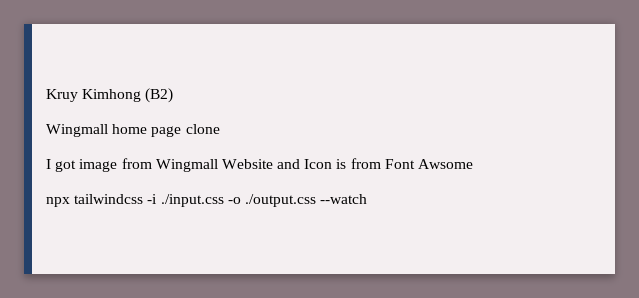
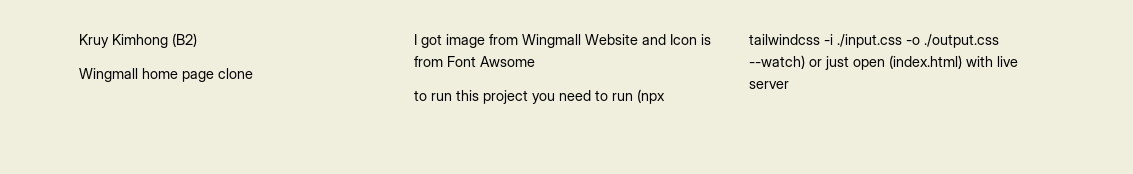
- npx tailwindcss -i ./input.css -o ./output.css --watch
+ to run this project you need to run (npx tailwindcss -i ./input.css -o ./output.css --watch) or just open (index.html) with live server

